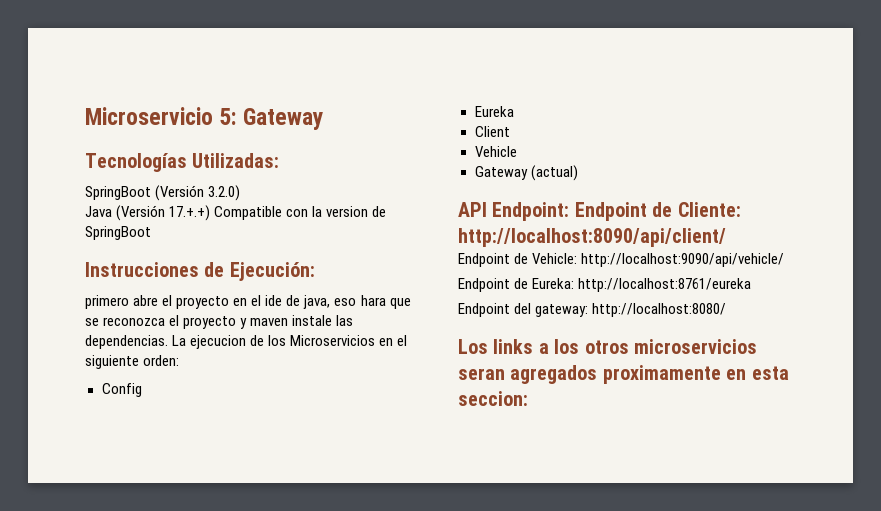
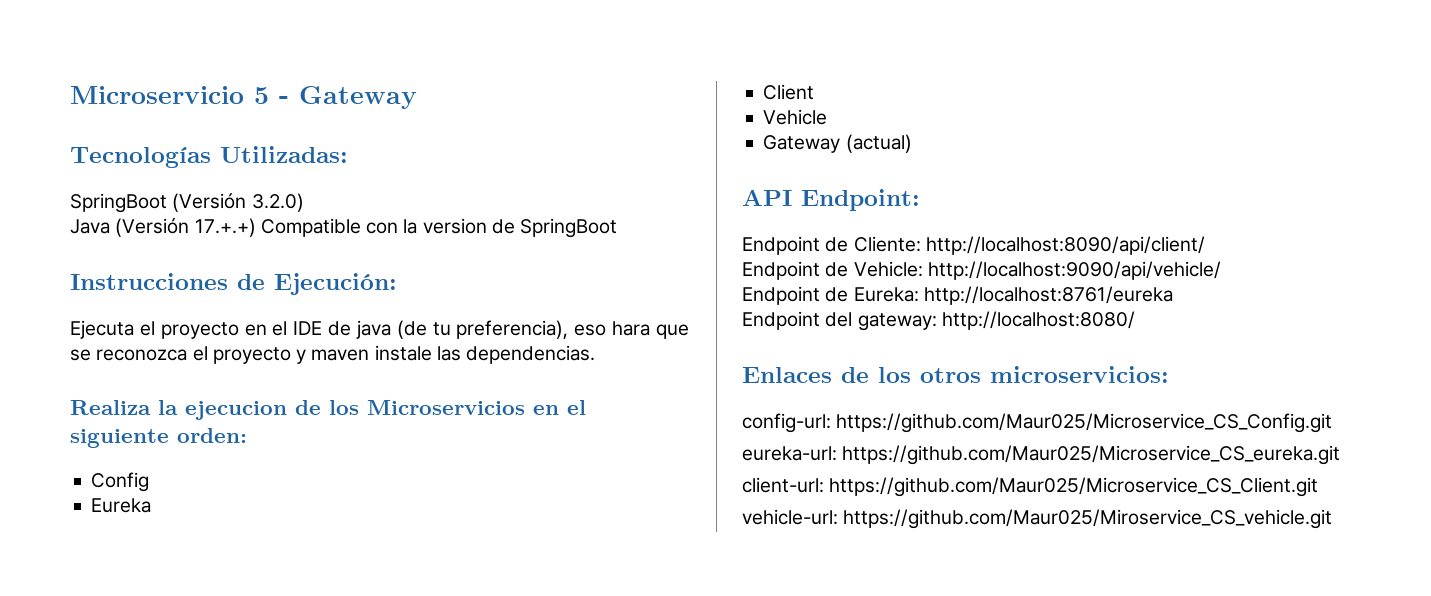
- Microservicio 5: Gateway
+ Microservicio 5 - Gateway
- primero abre el proyecto en el ide de java, eso hara que se reconozca el proyecto y maven instale las dependencias. La ejecucion de los Microservicios en el siguiente orden:
+ Ejecuta el proyecto en el IDE de java (de tu preferencia), eso hara que se reconozca el proyecto y maven instale las dependencias.
+ Realiza la ejecucion de los Microservicios en el siguiente orden:
- API Endpoint: Endpoint de Cliente: http://localhost:8090/api/client/
+ API Endpoint:
+ Endpoint de Cliente: http://localhost:8090/api/client/
- Los links a los otros microservicios seran agregados proximamente en esta seccion:
+ Enlaces de los otros microservicios:
+ config-url: https://github.com/Maur025/Microservice_CS_Config.git
+ eureka-url: https://github.com/Maur025/Microservice_CS_eureka.git
+ client-url: https://github.com/Maur025/Microservice_CS_Client.git
+ vehicle-url: https://github.com/Maur025/Miroservice_CS_vehicle.git

